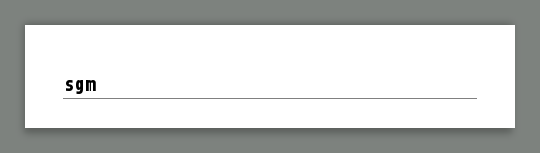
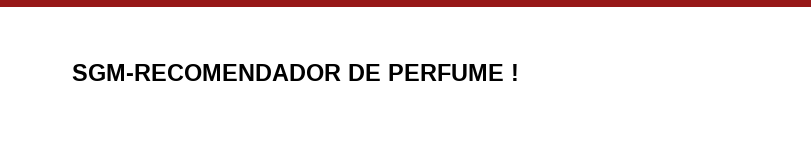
- sgm
+ SGM-RECOMENDADOR DE PERFUME !

